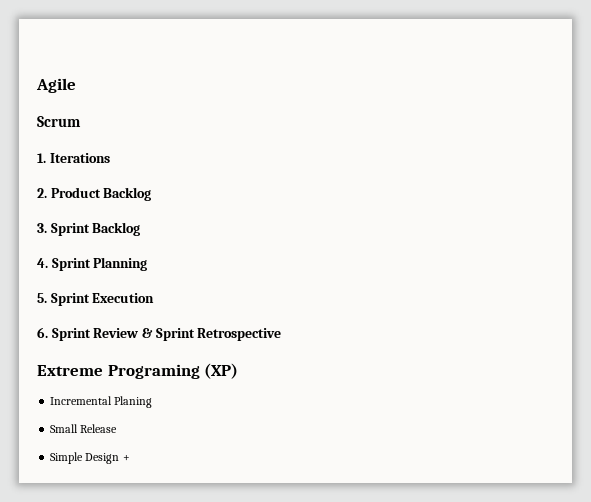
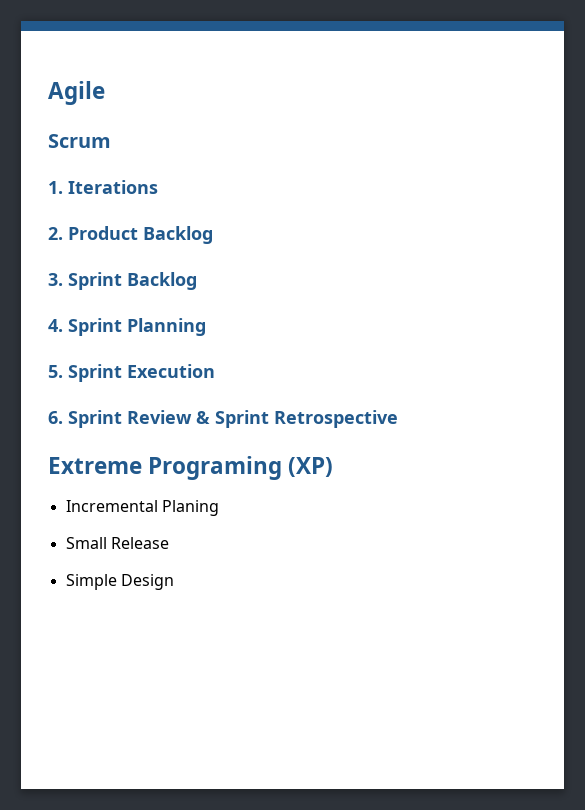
- Simple Design +
+ Simple Design

